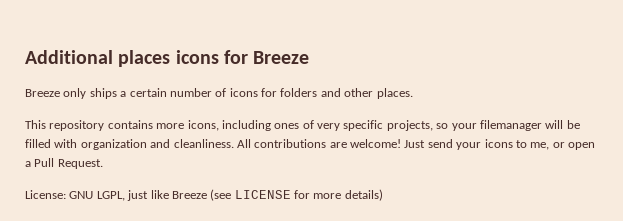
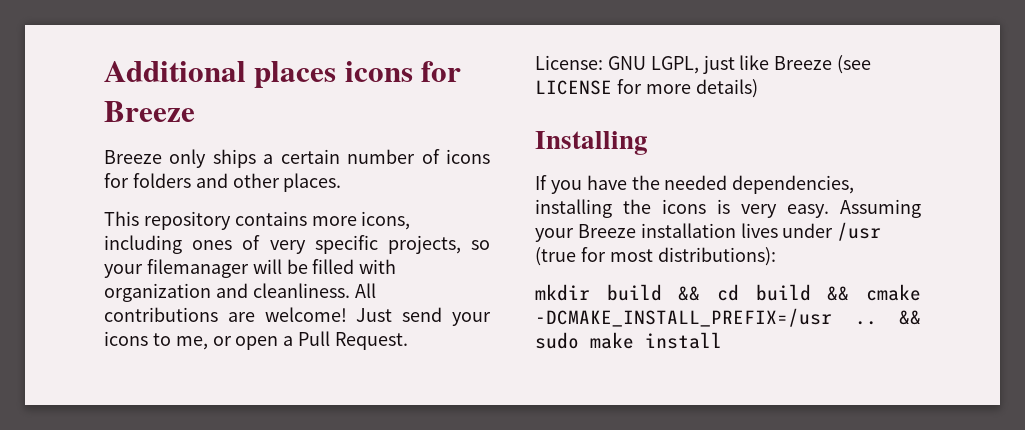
+ Installing
+ If you have the needed dependencies, installing the icons is very easy. Assuming your Breeze installation lives under /usr (true for most distributions):
+ mkdir build && cd build && cmake -DCMAKE_INSTALL_PREFIX=/usr .. && sudo make install

